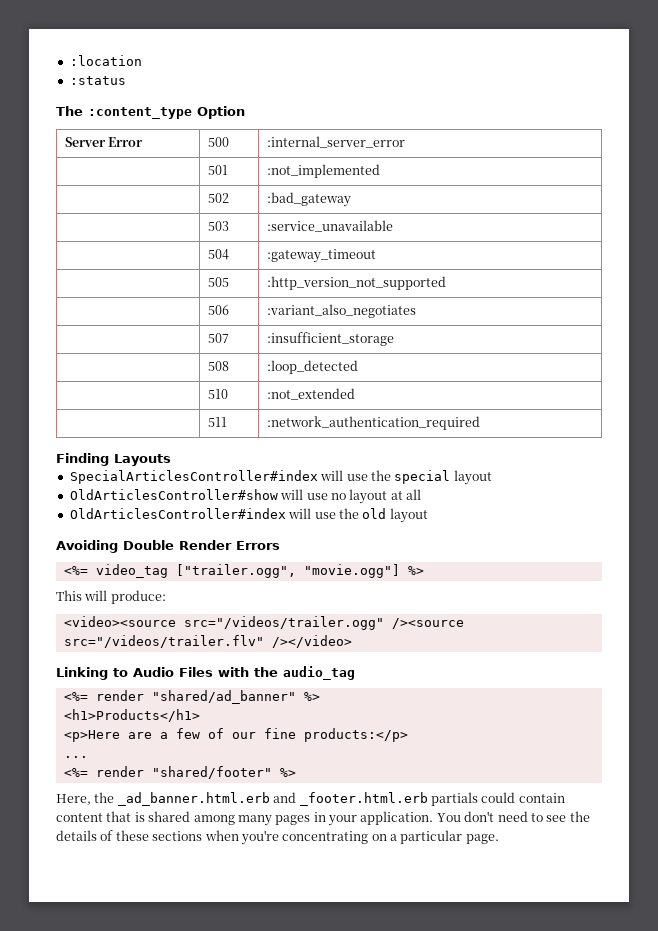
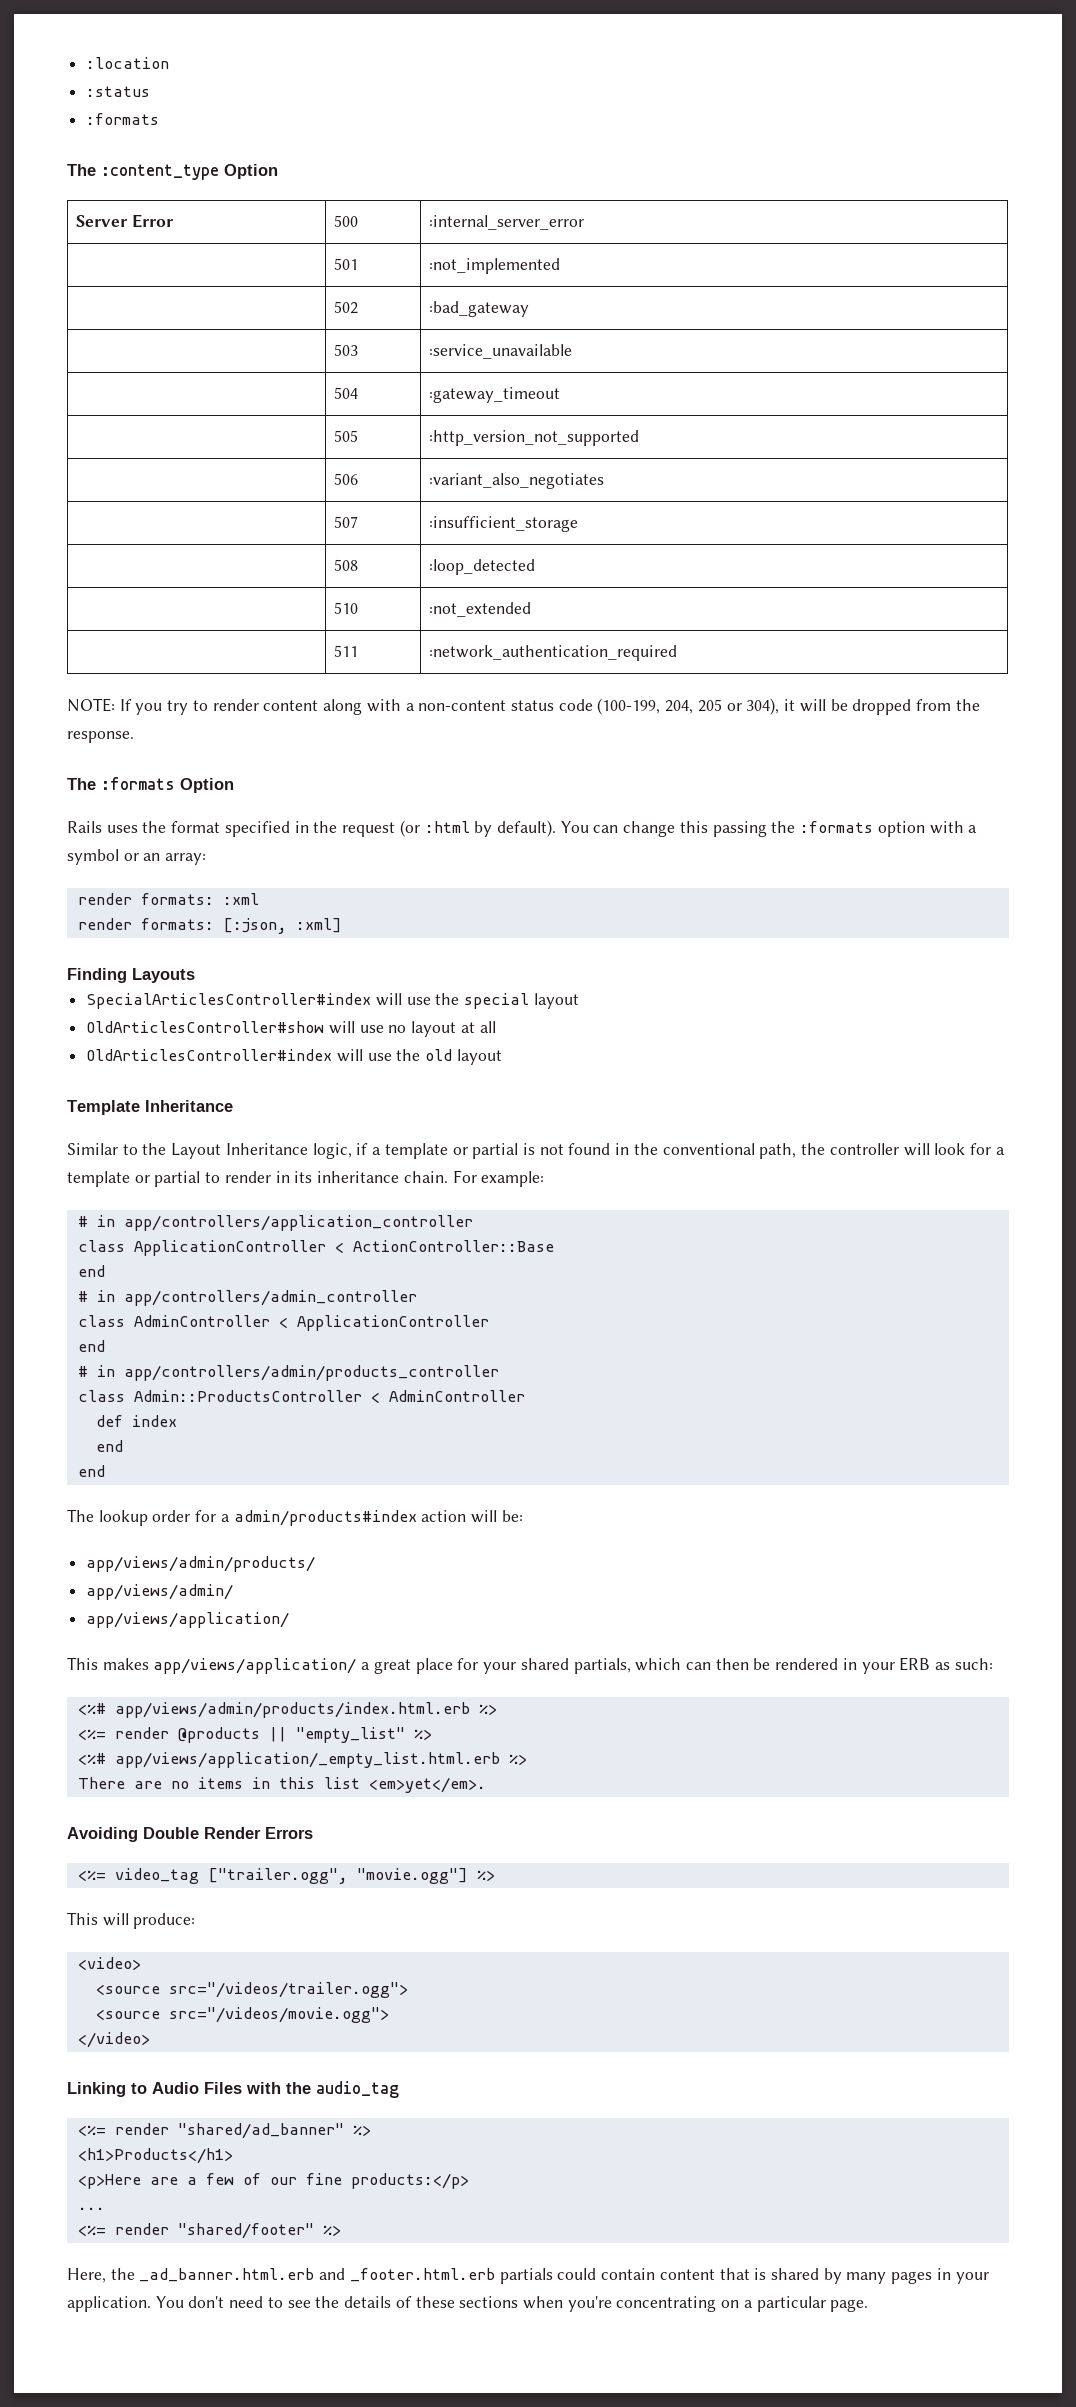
  :status
+ :formats
+ NOTE: If you try to render content along with a non-content status code (100-199, 204, 205 or 304), it will be dropped from the response.
+ The :formats Option
+ Rails uses the format specified in the request (or :html by default). You can change this passing the :formats option with a symbol or an array:
+ render formats: :xml
+ render formats: [:json, :xml]
+ Template Inheritance
+ Similar to the Layout Inheritance logic, if a template or partial is not found in the conventional path, the controller will look for a template or partial to render in its inheritance chain. For example:
+ # in app/controllers/application_controller
+ class ApplicationController < ActionController::Base
+ end
+ # in app/controllers/admin_controller
+ class AdminController < ApplicationController
+ end
+ # in app/controllers/admin/products_controller
+ class Admin::ProductsController < AdminController
+ def index
+ end
+ end
+ The lookup order for a admin/products#index action will be:
+ app/views/admin/products/
+ app/views/admin/
+ app/views/application/
+ This makes app/views/application/ a great place for your shared partials, which can then be rendered in your ERB as such:
+ <%# app/views/admin/products/index.html.erb %>
+ <%= render @products || "empty_list" %>
+ <%# app/views/application/_empty_list.html.erb %>
+ There are no items in this list <em>yet</em>.
- <video><source src="/videos/trailer.ogg" /><source src="/videos/trailer.flv" /></video>
+ <video>
+ <source src="/videos/trailer.ogg">
+ <source src="/videos/movie.ogg">
+ </video>
- Here, the _ad_banner.html.erb and _footer.html.erb partials could contain content that is shared among many pages in your application.
+ Here, the _ad_banner.html.erb and _footer.html.erb partials could contain content that is shared by many pages in your application.

